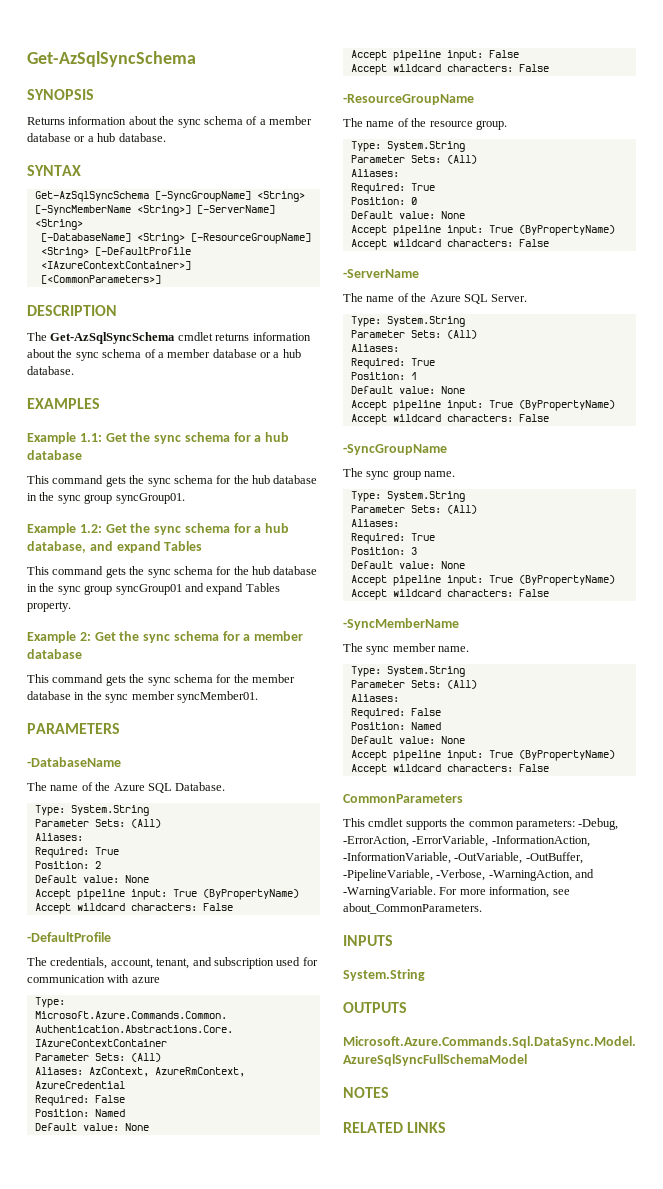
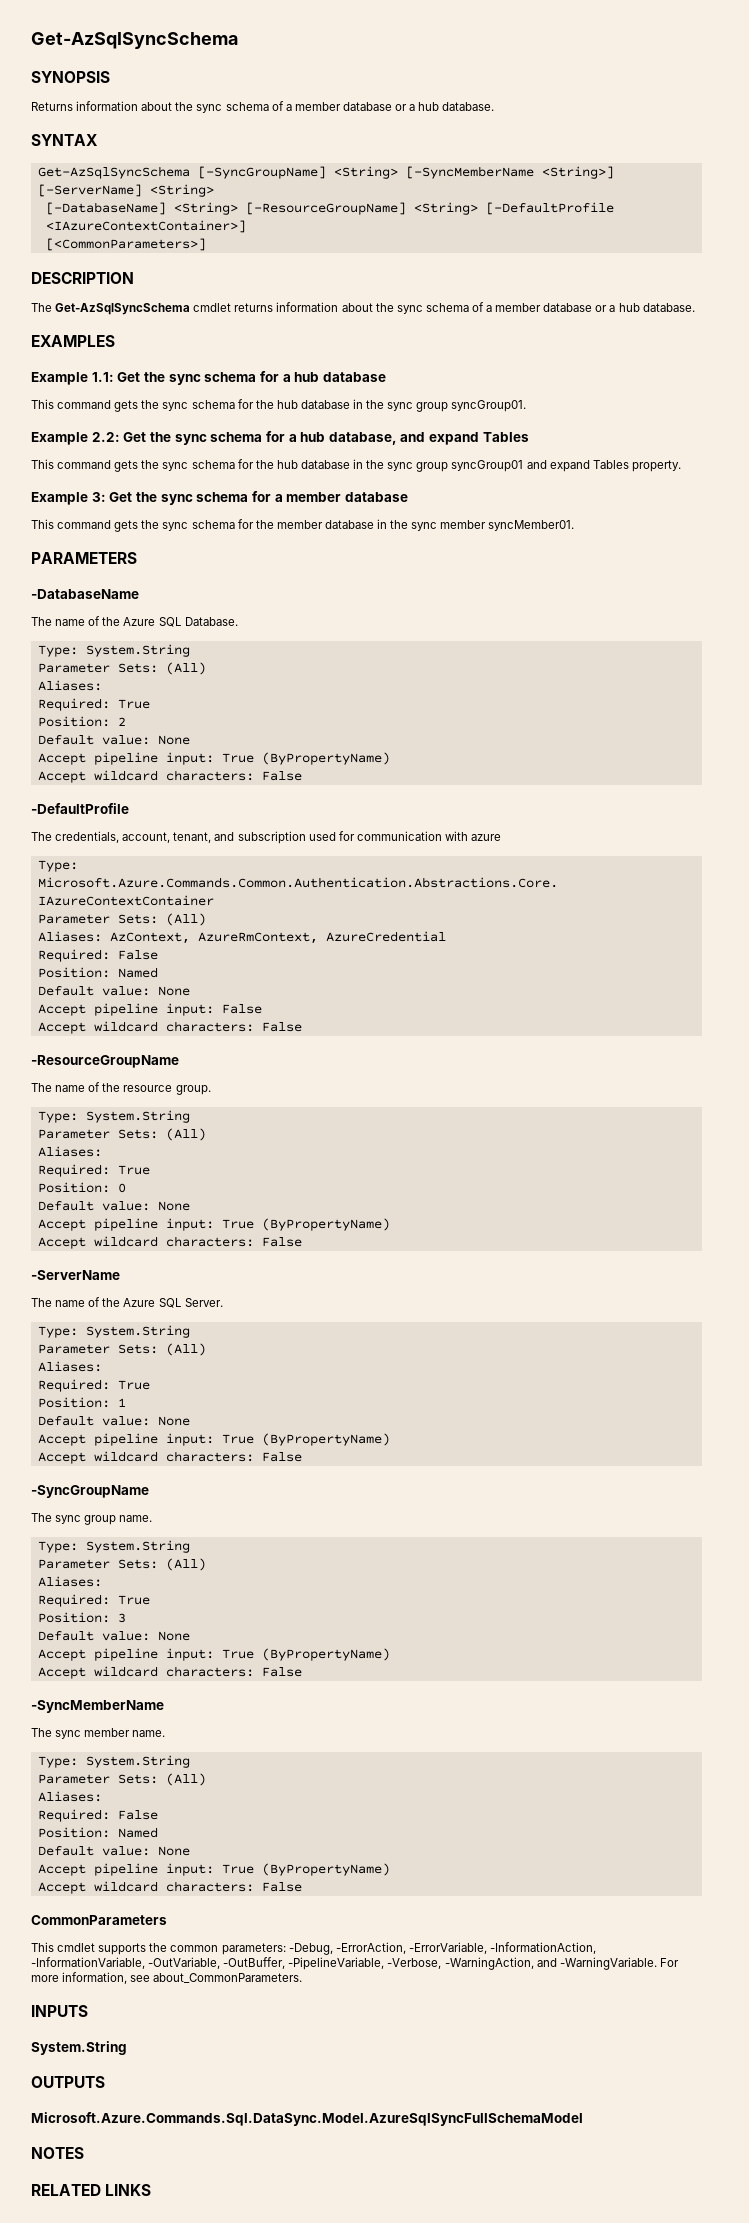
- Example 1.2: Get the sync schema for a hub database, and expand Tables
+ Example 2.2: Get the sync schema for a hub database, and expand Tables
- Example 2: Get the sync schema for a member database
+ Example 3: Get the sync schema for a member database

